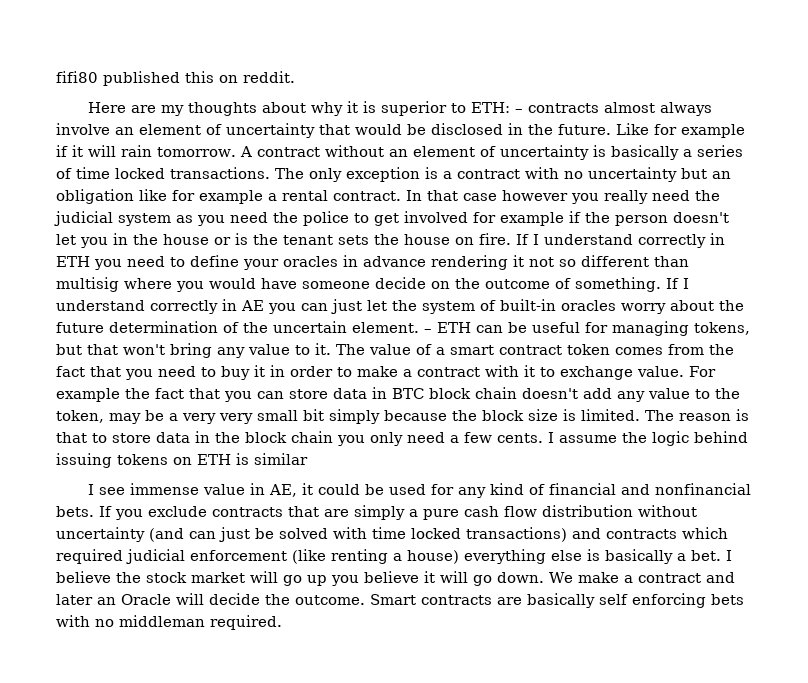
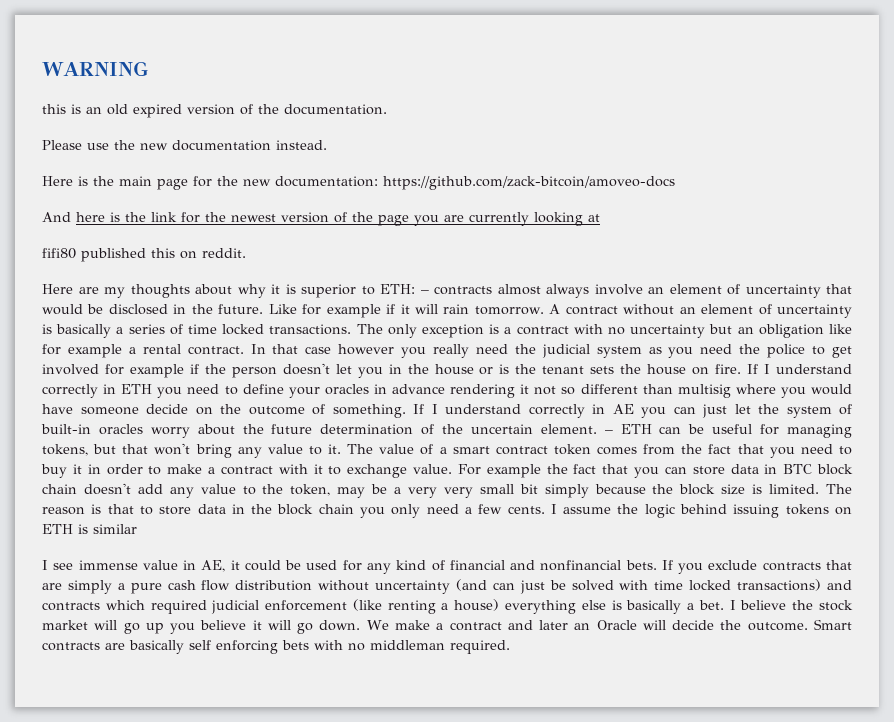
+ WARNING
+ this is an old expired version of the documentation.
+ Please use the new documentation instead.
+ Here is the main page for the new documentation: https://github.com/zack-bitcoin/amoveo-docs
+ And here is the link for the newest version of the page you are currently looking at

